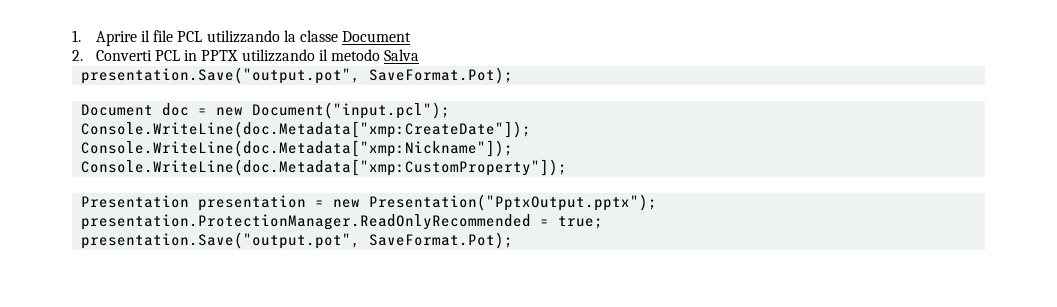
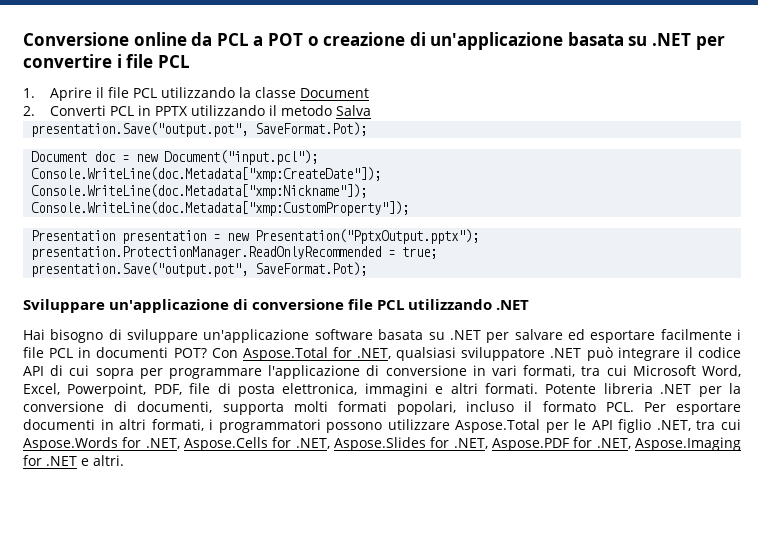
+ Conversione online da PCL a POT o creazione di un'applicazione basata su .NET per convertire i file PCL
+ Sviluppare un'applicazione di conversione file PCL utilizzando .NET
+ Hai bisogno di sviluppare un'applicazione software basata su .NET per salvare ed esportare facilmente i file PCL in documenti POT? Con Aspose.Total for .NET, qualsiasi sviluppatore .NET può integrare il codice API di cui sopra per programmare l'applicazione di conversione in vari formati, tra cui Microsoft Word, Excel, Powerpoint, PDF, file di posta elettronica, immagini e altri formati. Potente libreria .NET per la conversione di documenti, supporta molti formati popolari, incluso il formato PCL. Per esportare documenti in altri formati, i programmatori possono utilizzare Aspose.Total per le API figlio .NET, tra cui Aspose.Words for .NET, Aspose.Cells for .NET, Aspose.Slides for .NET, Aspose.PDF for .NET, Aspose.Imaging for .NET e altri.

